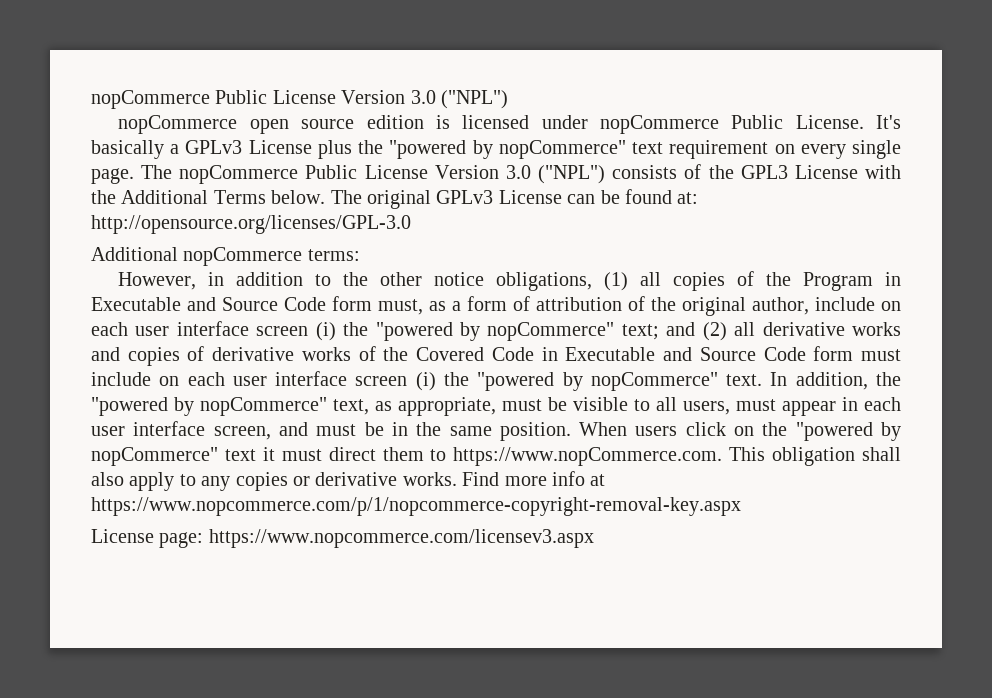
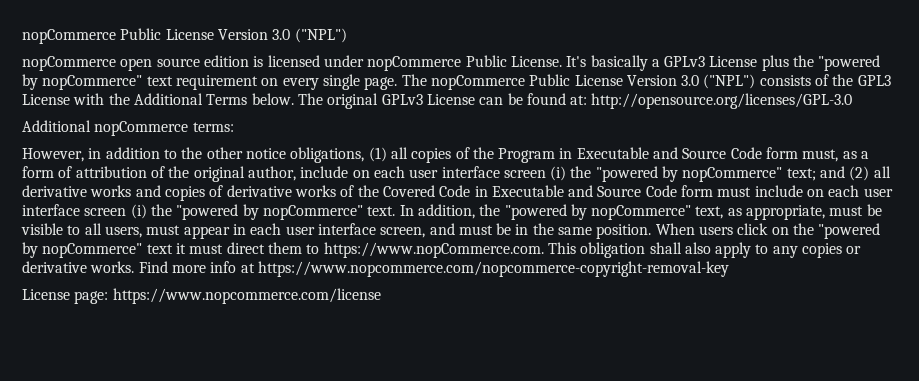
- Find more info at https://www.nopcommerce.com/p/1/nopcommerce-copyright-removal-key.aspx
+ Find more info at https://www.nopcommerce.com/nopcommerce-copyright-removal-key
- License page: https://www.nopcommerce.com/licensev3.aspx
+ License page: https://www.nopcommerce.com/license

